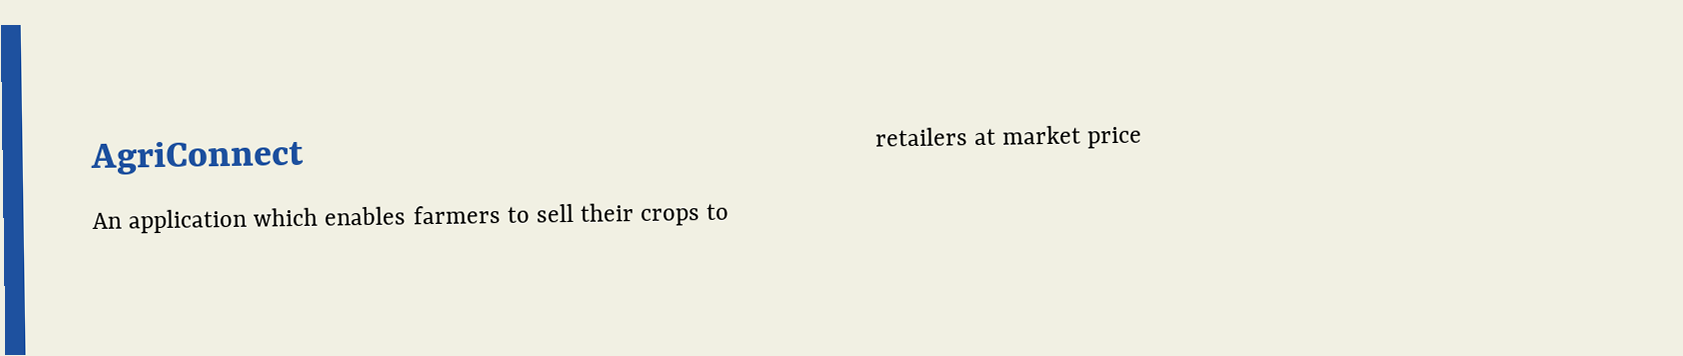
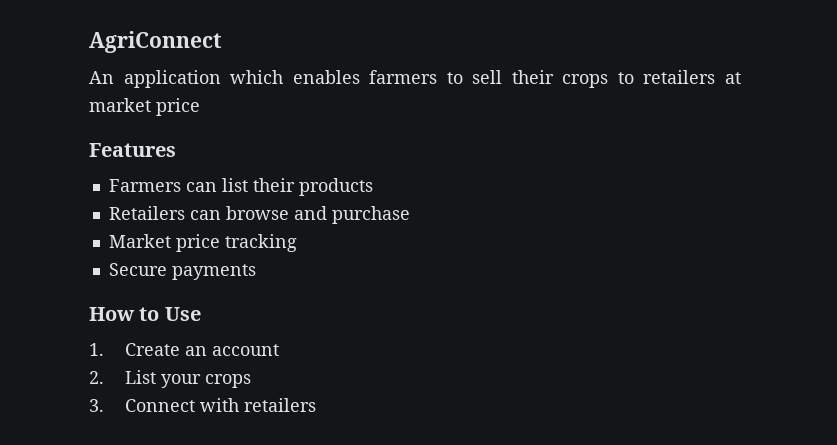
+ Features
+ Farmers can list their products
+ Retailers can browse and purchase
+ Market price tracking
+ Secure payments
+ How to Use
+ 1. Create an account
+ 2. List your crops
+ 3. Connect with retailers

